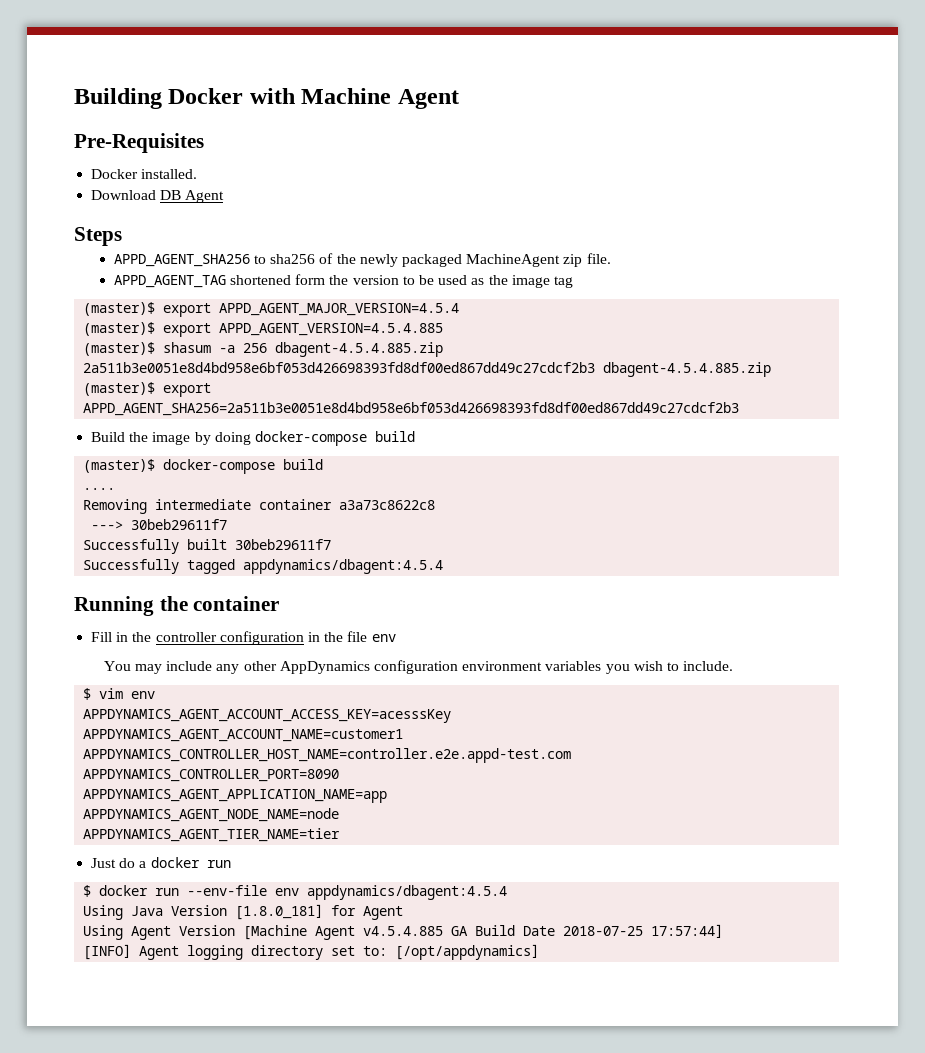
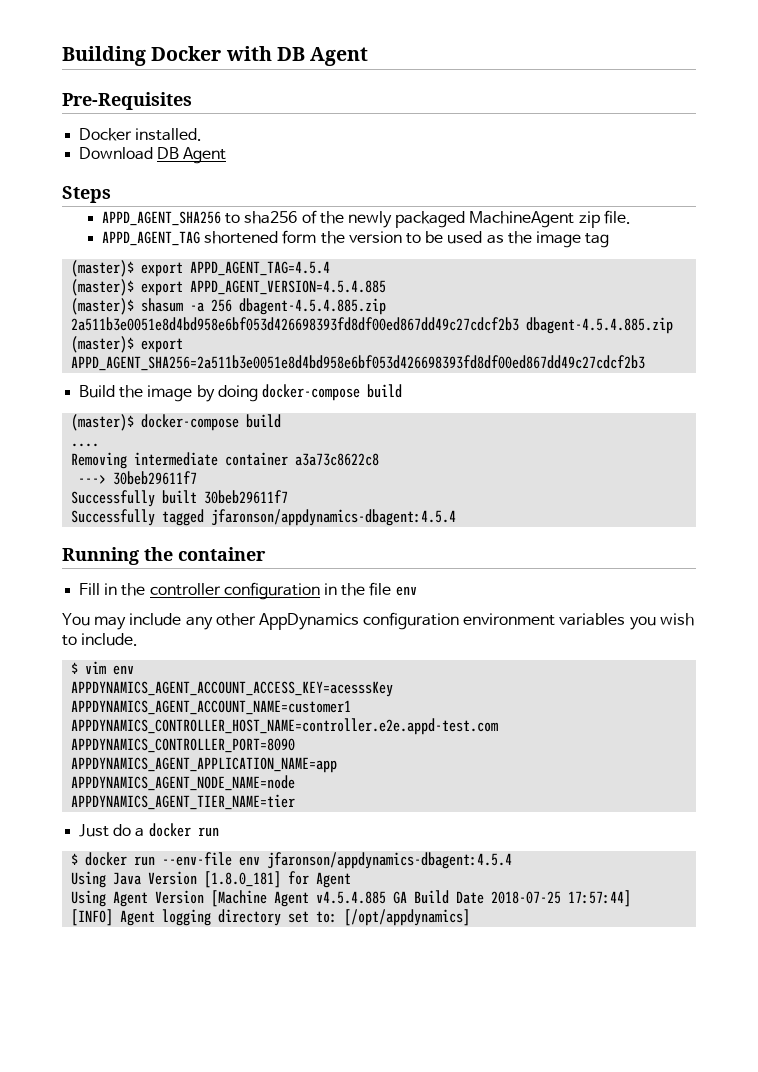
- Building Docker with Machine Agent
+ Building Docker with DB Agent
- (master)$ export APPD_AGENT_MAJOR_VERSION=4.5.4
+ (master)$ export APPD_AGENT_TAG=4.5.4
- Successfully tagged appdynamics/dbagent:4.5.4
+ Successfully tagged jfaronson/appdynamics-dbagent:4.5.4
- $ docker run --env-file env appdynamics/dbagent:4.5.4
+ $ docker run --env-file env jfaronson/appdynamics-dbagent:4.5.4

